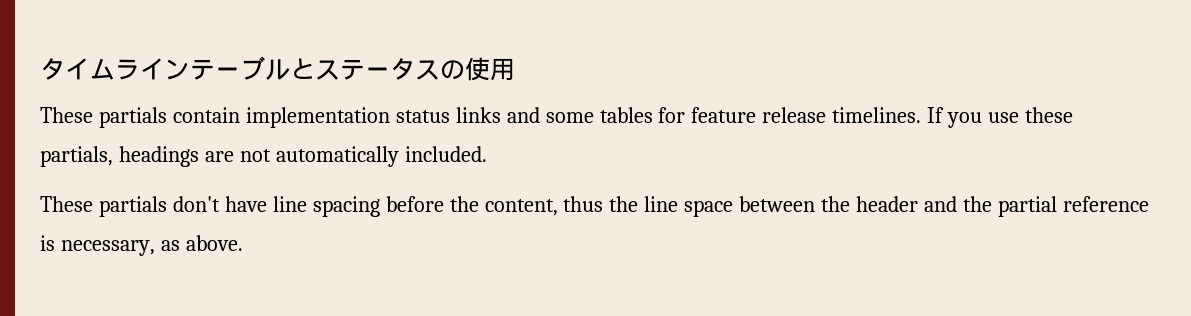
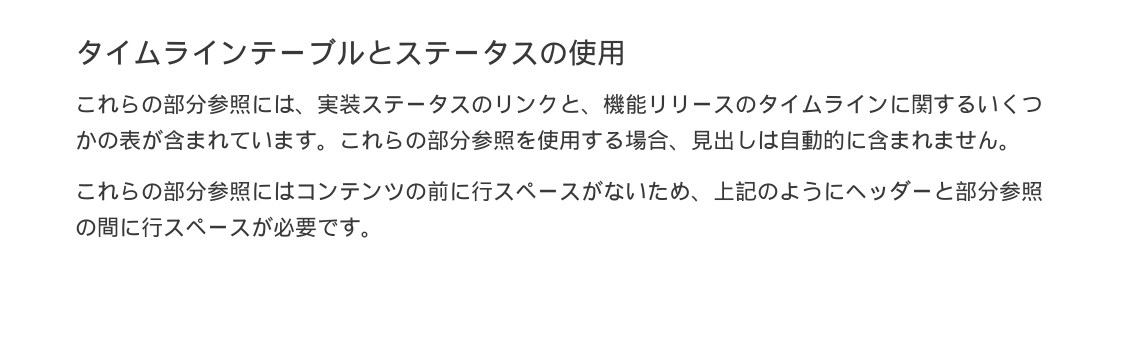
- These partials contain implementation status links and some tables for feature release timelines. If you use these partials, headings are not automatically included.
- These partials don't have line spacing before the content, thus the line space between the header and the partial reference is necessary, as above.
+ これらの部分参照には、実装ステータスのリンクと、機能リリースのタイムラインに関するいくつかの表が含まれています。これらの部分参照を使用する場合、見出しは自動的に含まれません。
+ これらの部分参照にはコンテンツの前に行スペースがないため、上記のようにヘッダーと部分参照の間に行スペースが必要です。

